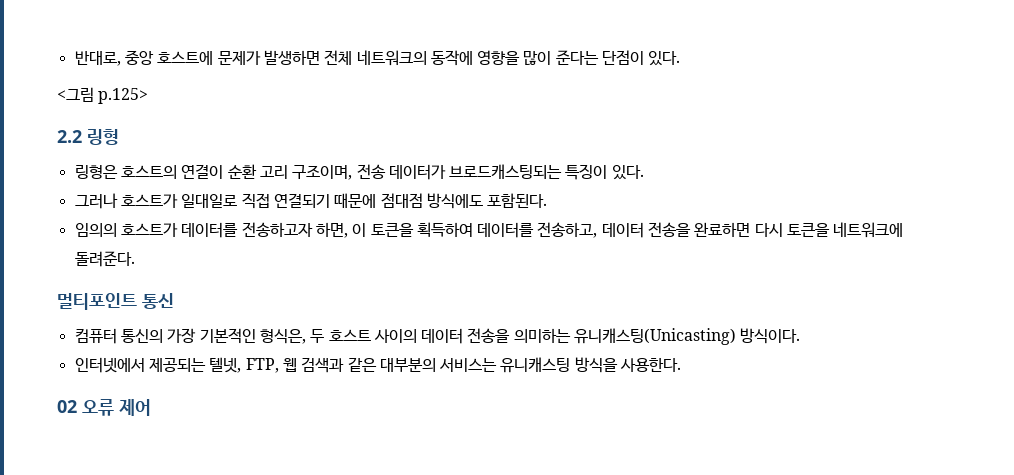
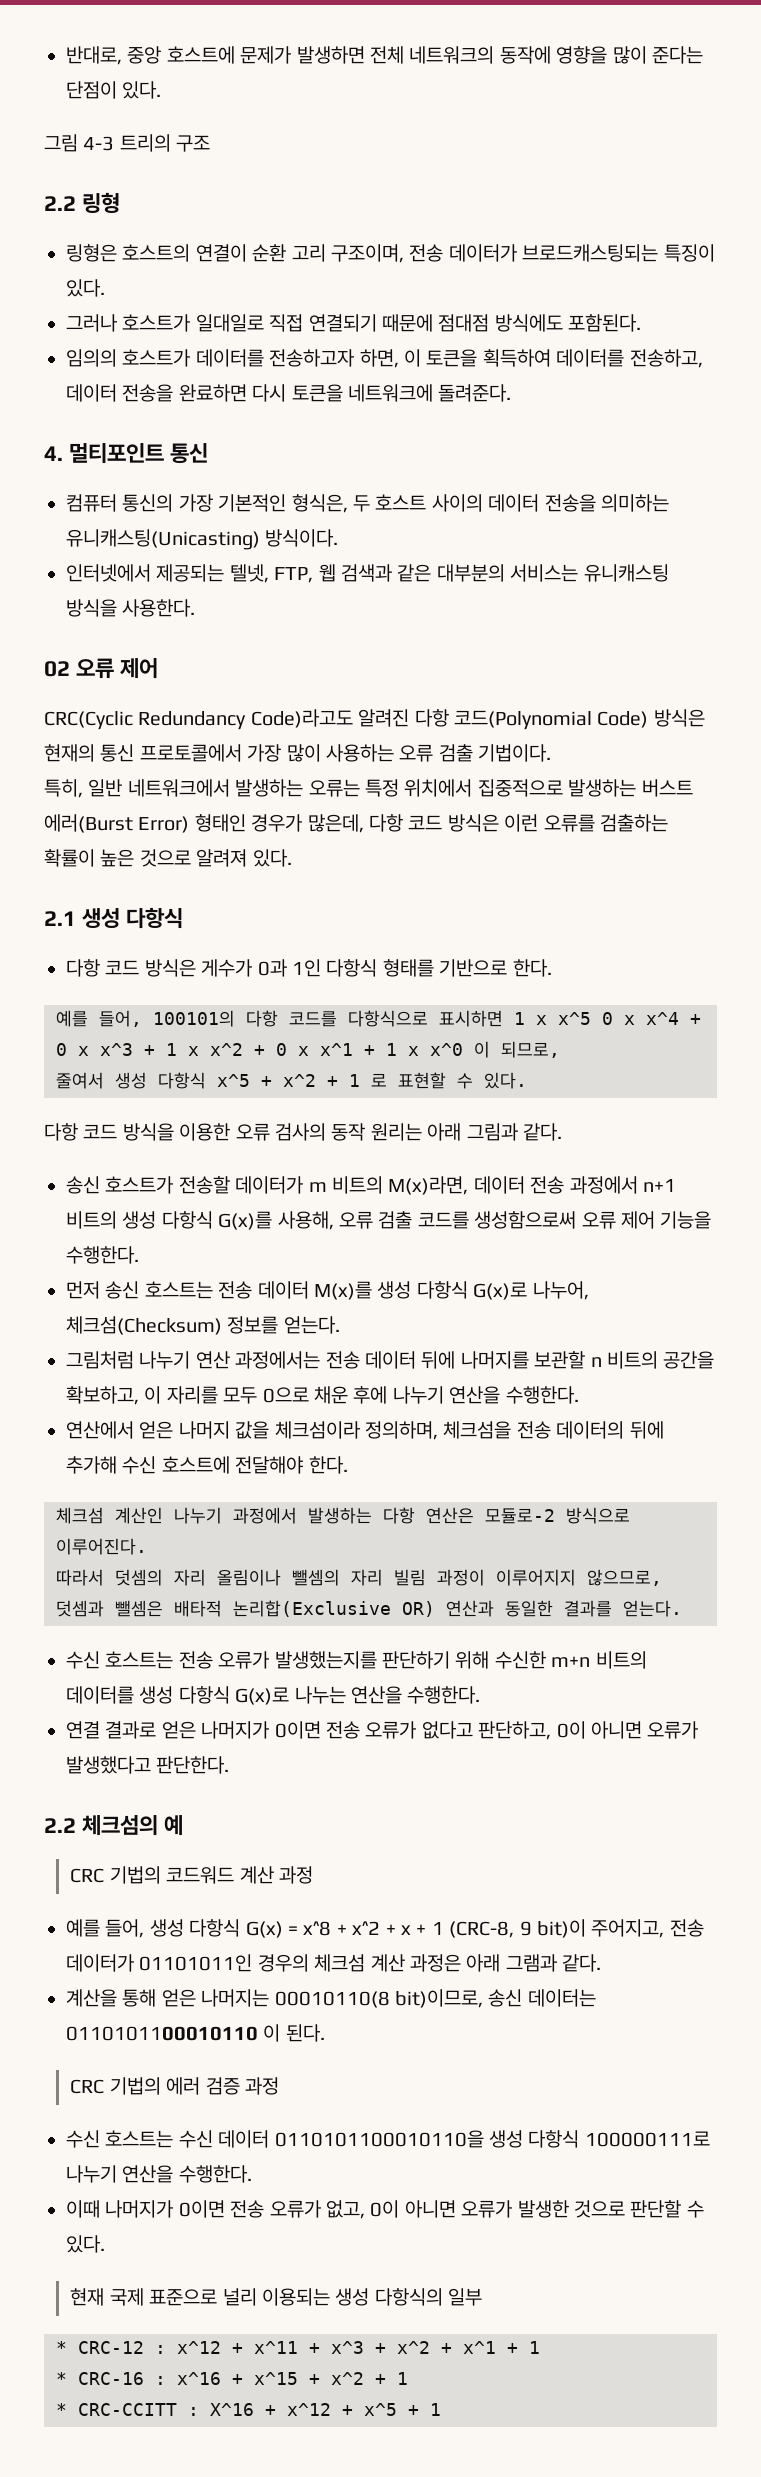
- <그림 p.125>
+ 그림 4-3 트리의 구조
- 멀티포인트 통신
+ 4. 멀티포인트 통신
+ CRC(Cyclic Redundancy Code)라고도 알려진 다항 코드(Polynomial Code) 방식은 현재의 통신 프로토콜에서 가장 많이 사용하는 오류 검출 기법이다.
+ 특히, 일반 네트워크에서 발생하는 오류는 특정 위치에서 집중적으로 발생하는 버스트 에러(Burst Error) 형태인 경우가 많은데, 다항 코드 방식은 이런 오류를 검출하는 확률이 높은 것으로 알려져 있다.
+ 2.1 생성 다항식
+ 다항 코드 방식은 게수가 0과 1인 다항식 형태를 기반으로 한다.
+ 예를 들어, 100101의 다항 코드를 다항식으로 표시하면 1 x x^5 0 x x^4 + 0 x x^3 + 1 x x^2 + 0 x x^1 + 1 x x^0 이 되므로,
+ 줄여서 생성 다항식 x^5 + x^2 + 1 로 표현할 수 있다.
+ 다항 코드 방식을 이용한 오류 검사의 동작 원리는 아래 그림과 같다.
+ 송신 호스트가 전송할 데이터가 m 비트의 M(x)라면, 데이터 전송 과정에서 n+1 비트의 생성 다항식 G(x)를 사용해, 오류 검출 코드를 생성함으로써 오류 제어 기능을 수행한다.
+ 먼저 송신 호스트는 전송 데이터 M(x)를 생성 다항식 G(x)로 나누어, 체크섬(Checksum) 정보를 얻는다.
+ 그림처럼 나누기 연산 과정에서는 전송 데이터 뒤에 나머지를 보관할 n 비트의 공간을 확보하고, 이 자리를 모두 0으로 채운 후에 나누기 연산을 수행한다.
+ 연산에서 얻은 나머지 값을 체크섬이라 정의하며, 체크섬을 전송 데이터의 뒤에 추가해 수신 호스트에 전달해야 한다.
+ 체크섬 계산인 나누기 과정에서 발생하는 다항 연산은 모듈로-2 방식으로 이루어진다.
+ 따라서 덧셈의 자리 올림이나 뺄셈의 자리 빌림 과정이 이루어지지 않으므로, 덧셈과 뺄셈은 배타적 논리합(Exclusive OR) 연산과 동일한 결과를 얻는다.
+ 수신 호스트는 전송 오류가 발생했는지를 판단하기 위해 수신한 m+n 비트의 데이터를 생성 다항식 G(x)로 나누는 연산을 수행한다.
+ 연결 결과로 얻은 나머지가 0이면 전송 오류가 없다고 판단하고, 0이 아니면 오류가 발생했다고 판단한다.
+ 2.2 체크섬의 예
+ CRC 기법의 코드워드 계산 과정
+ 예를 들어, 생성 다항식 G(x) = x^8 + x^2 + x + 1 (CRC-8, 9 bit)이 주어지고, 전송 데이터가 01101011인 경우의 체크섬 계산 과정은 아래 그램과 같다.
+ 계산을 통해 얻은 나머지는 00010110(8 bit)이므로, 송신 데이터는 0110101100010110 이 된다.
+ CRC 기법의 에러 검증 과정
+ 수신 호스트는 수신 데이터 0110101100010110을 생성 다항식 100000111로 나누기 연산을 수행한다.
+ 이때 나머지가 0이면 전송 오류가 없고, 0이 아니면 오류가 발생한 것으로 판단할 수 있다.
+ 현재 국제 표준으로 널리 이용되는 생성 다항식의 일부
+ * CRC-12 : x^12 + x^11 + x^3 + x^2 + x^1 + 1
+ * CRC-16 : x^16 + x^15 + x^2 + 1
+ * CRC-CCITT : X^16 + x^12 + x^5 + 1

